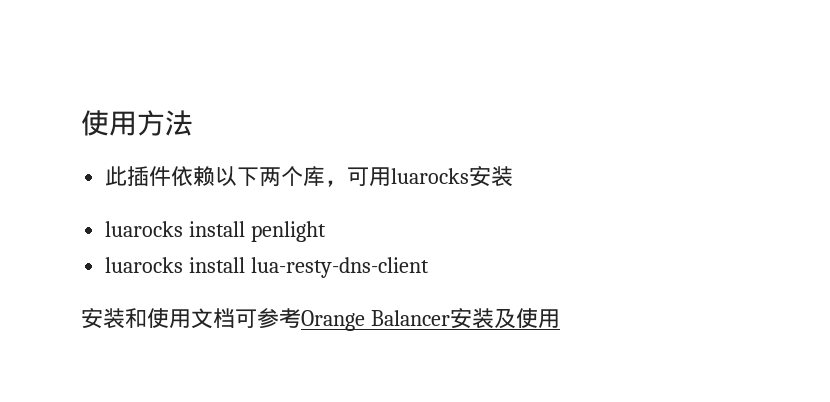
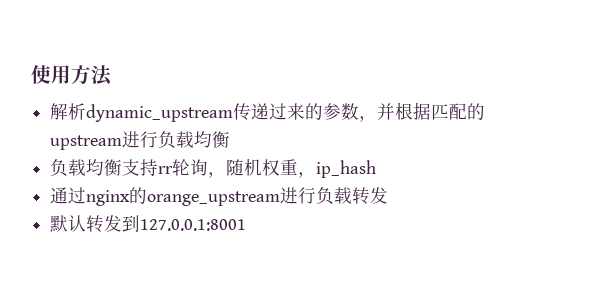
- 此插件依赖以下两个库，可用luarocks安装
- luarocks install penlight
- luarocks install lua-resty-dns-client
- 安装和使用文档可参考Orange Balancer安装及使用
+ 解析dynamic_upstream传递过来的参数，并根据匹配的upstream进行负载均衡
+ 负载均衡支持rr轮询，随机权重，ip_hash
+ 通过nginx的orange_upstream进行负载转发
+ 默认转发到127.0.0.1:8001

